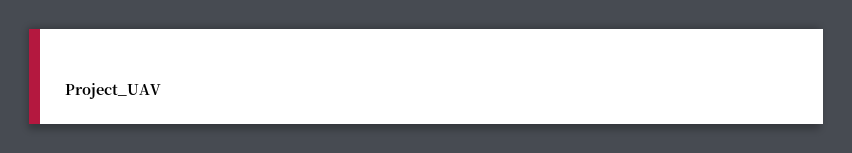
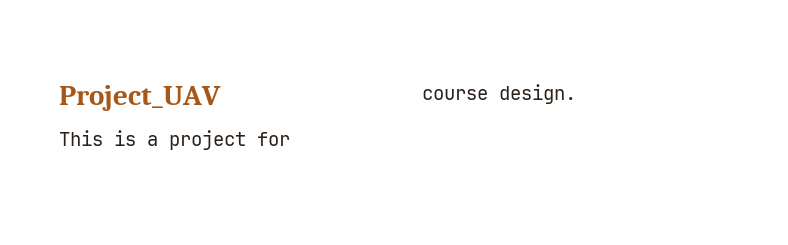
+ This is a project for course design.

